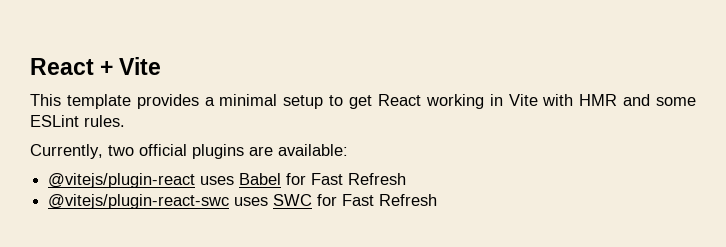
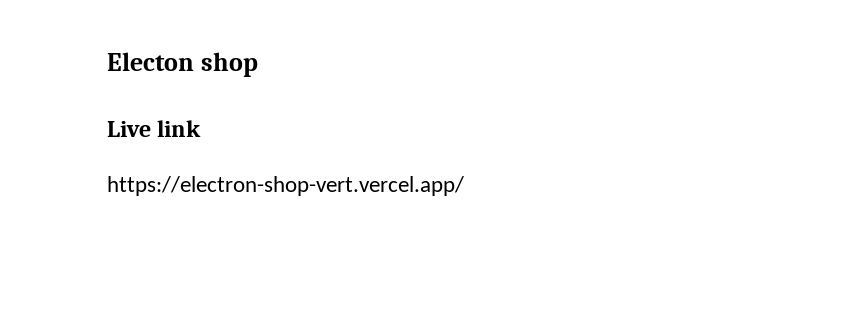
- React + Vite
- This template provides a minimal setup to get React working in Vite with HMR and some ESLint rules.
- Currently, two official plugins are available:
- @vitejs/plugin-react uses Babel for Fast Refresh
- @vitejs/plugin-react-swc uses SWC for Fast Refresh
+ Electon shop
+ Live link
+ https://electron-shop-vert.vercel.app/

